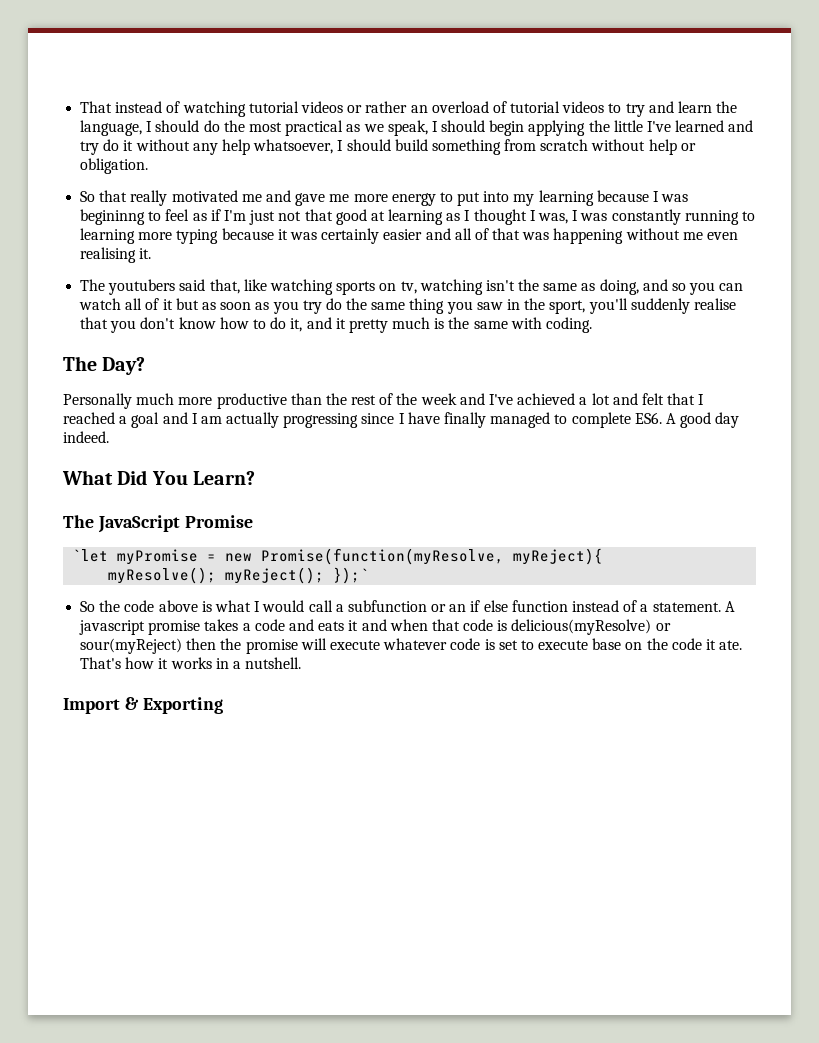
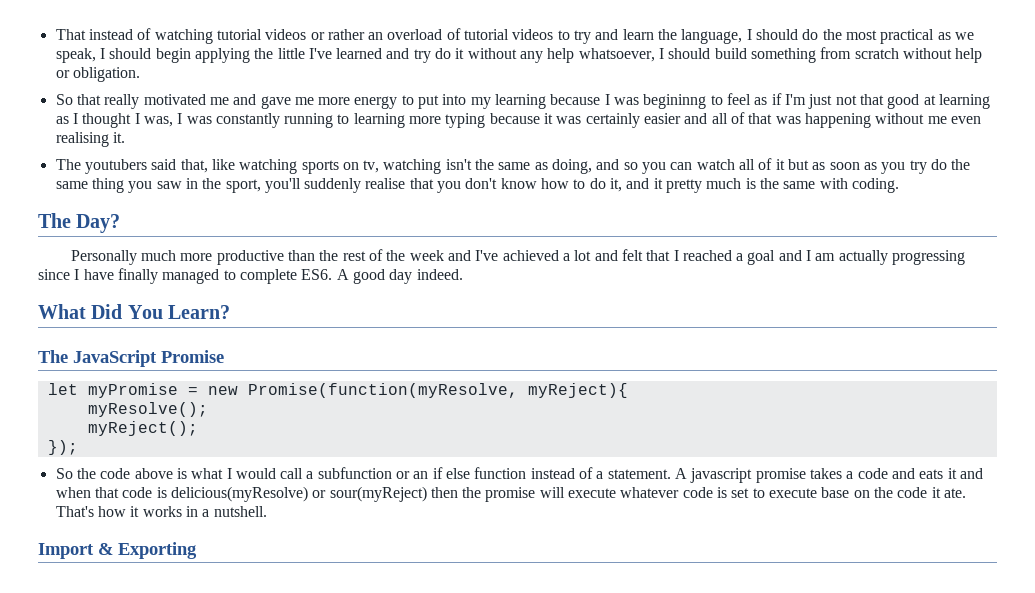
- `let myPromise = new Promise(function(myResolve, myReject){
+ let myPromise = new Promise(function(myResolve, myReject){
- myResolve(); myReject(); });`
+ myResolve();
+ myReject();
+ });

